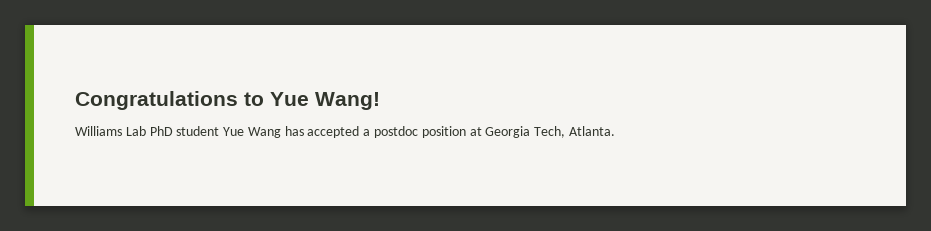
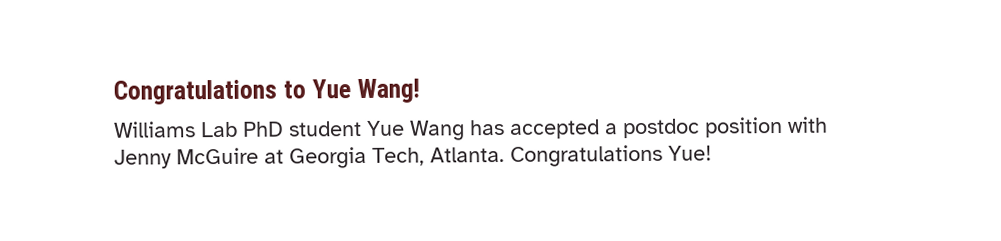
- Williams Lab PhD student Yue Wang has accepted a postdoc position at Georgia Tech, Atlanta.
+ Williams Lab PhD student Yue Wang has accepted a postdoc position with Jenny McGuire at Georgia Tech, Atlanta.
+ Congratulations Yue!

